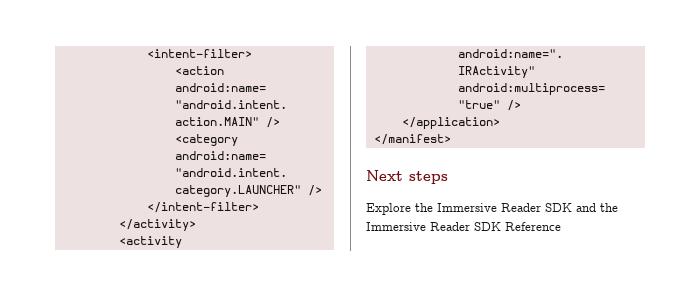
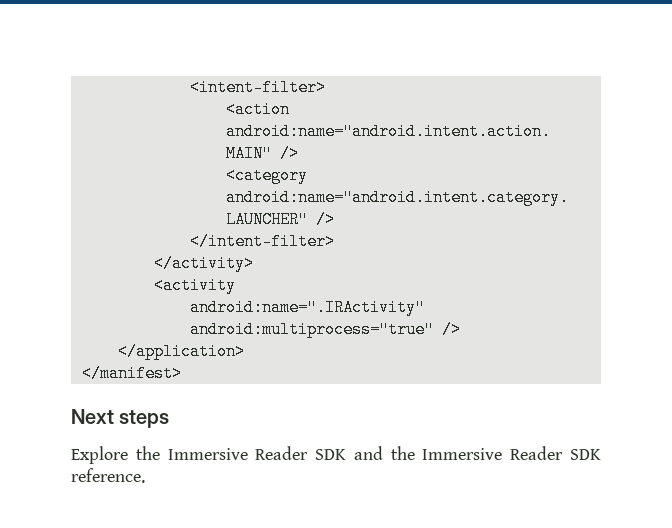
- Explore the Immersive Reader SDK and the Immersive Reader SDK Reference
+ Explore the Immersive Reader SDK and the Immersive Reader SDK reference.

